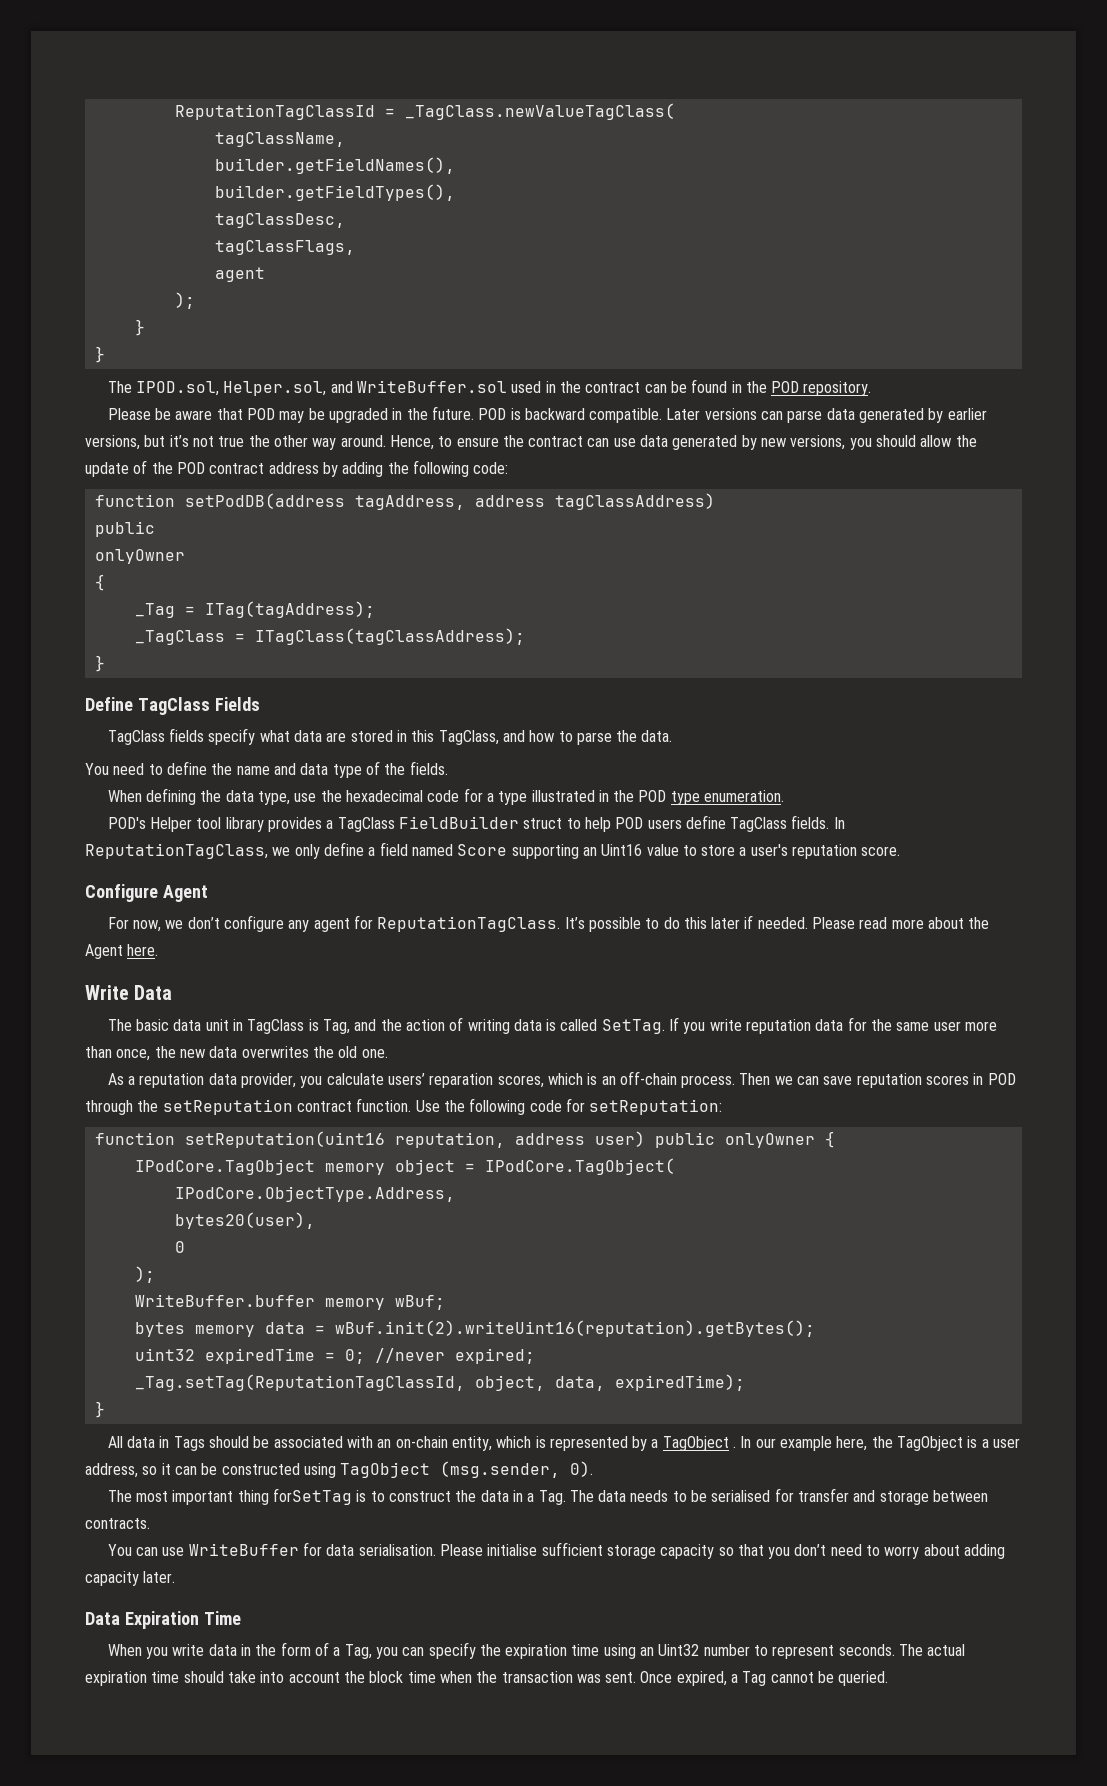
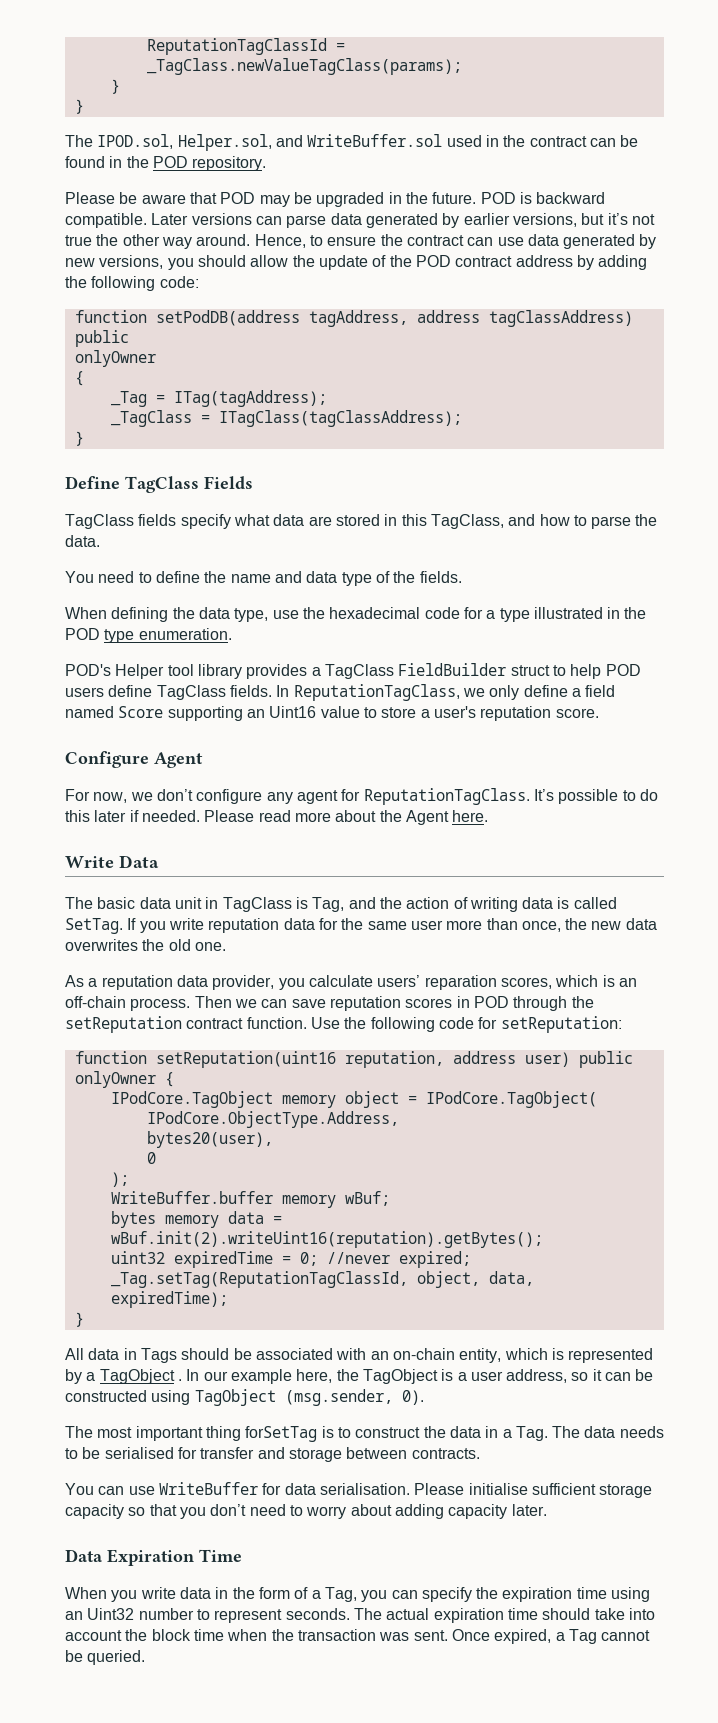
- ReputationTagClassId = _TagClass.newValueTagClass(
- tagClassName,
- builder.getFieldNames(),
- builder.getFieldTypes(),
- tagClassDesc,
- tagClassFlags,
- agent
- );
+ ReputationTagClassId = _TagClass.newValueTagClass(params);

